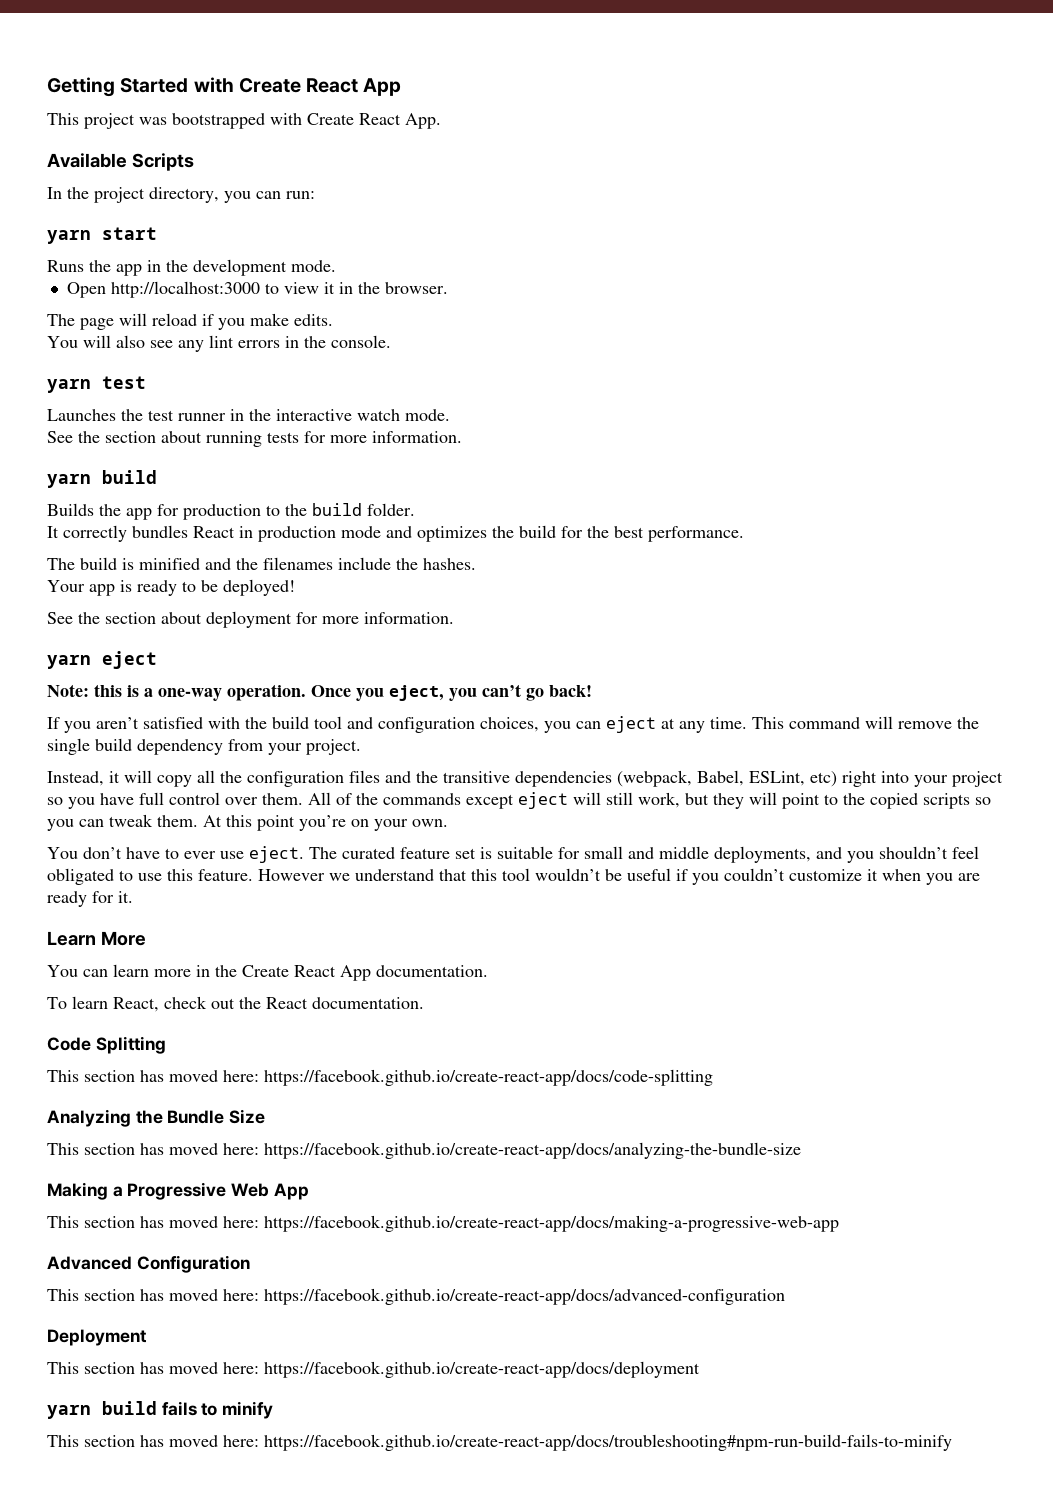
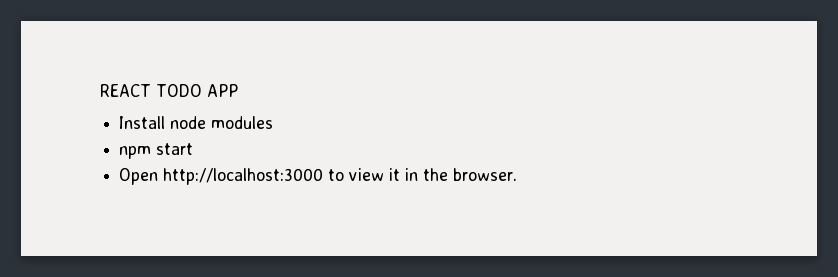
- Getting Started with Create React App
- This project was bootstrapped with Create React App.
- Available Scripts
- In the project directory, you can run:
- yarn start
- Runs the app in the development mode.
+ REACT TODO APP
+ Install node modules
+ npm start
- The page will reload if you make edits.
- You will also see any lint errors in the console.
- yarn test
- Launches the test runner in the interactive watch mode.
- See the section about running tests for more information.
- yarn build
- Builds the app for production to the build folder.
- It correctly bundles React in production mode and optimizes the build for the best performance.
- The build is minified and the filenames include the hashes.
- Your app is ready to be deployed!
- See the section about deployment for more information.
- yarn eject
- Note: this is a one-way operation. Once you eject, you can’t go back!
- If you aren’t satisfied with the build tool and configuration choices, you can eject at any time. This command will remove the single build dependency from your project.
- Instead, it will copy all the configuration files and the transitive dependencies (webpack, Babel, ESLint, etc) right into your project so you have full control over them. All of the commands except eject will still work, but they will point to the copied scripts so you can tweak them. At this point you’re on your own.
- You don’t have to ever use eject. The curated feature set is suitable for small and middle deployments, and you shouldn’t feel obligated to use this feature. However we understand that this tool wouldn’t be useful if you couldn’t customize it when you are ready for it.
- Learn More
- You can learn more in the Create React App documentation.
- To learn React, check out the React documentation.
- Code Splitting
- This section has moved here: https://facebook.github.io/create-react-app/docs/code-splitting
- Analyzing the Bundle Size
- This section has moved here: https://facebook.github.io/create-react-app/docs/analyzing-the-bundle-size
- Making a Progressive Web App
- This section has moved here: https://facebook.github.io/create-react-app/docs/making-a-progressive-web-app
- Advanced Configuration
- This section has moved here: https://facebook.github.io/create-react-app/docs/advanced-configuration
- Deployment
- This section has moved here: https://facebook.github.io/create-react-app/docs/deployment
- yarn build fails to minify
- This section has moved here: https://facebook.github.io/create-react-app/docs/troubleshooting#npm-run-build-fails-to-minify

